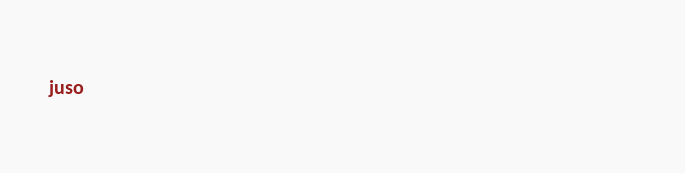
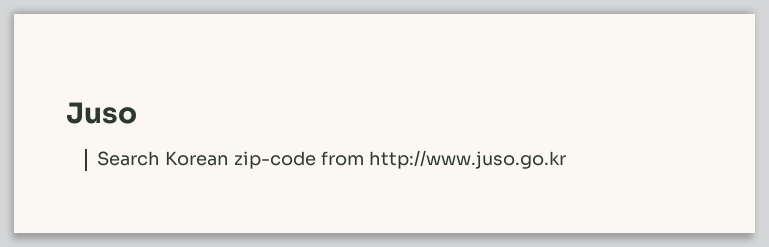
- juso
+ Juso
+ Search Korean zip-code from http://www.juso.go.kr

